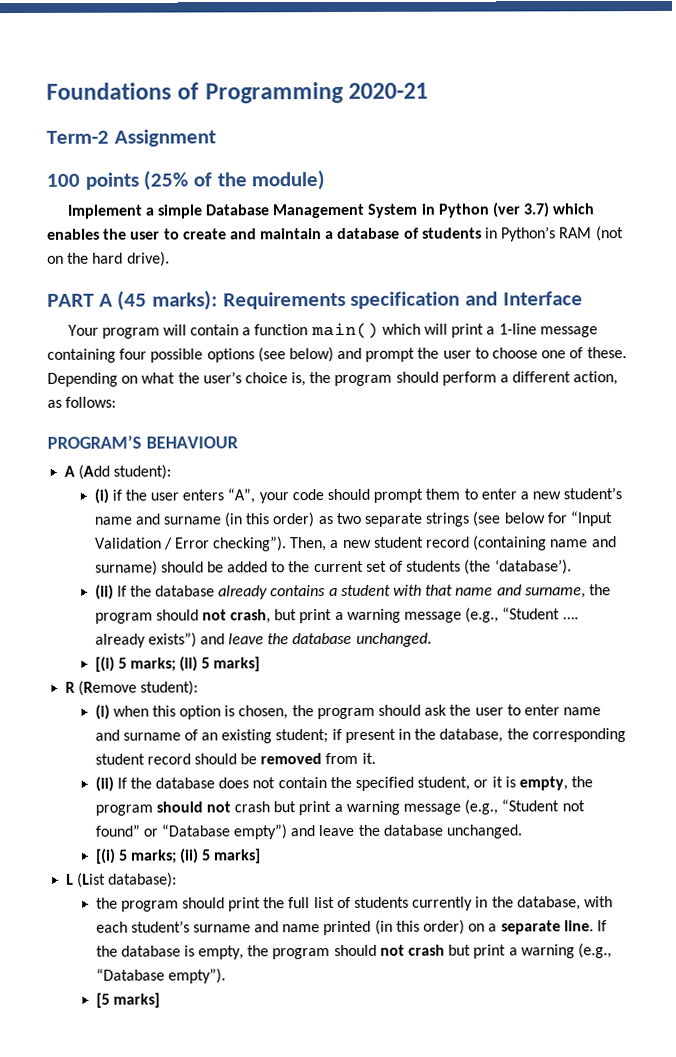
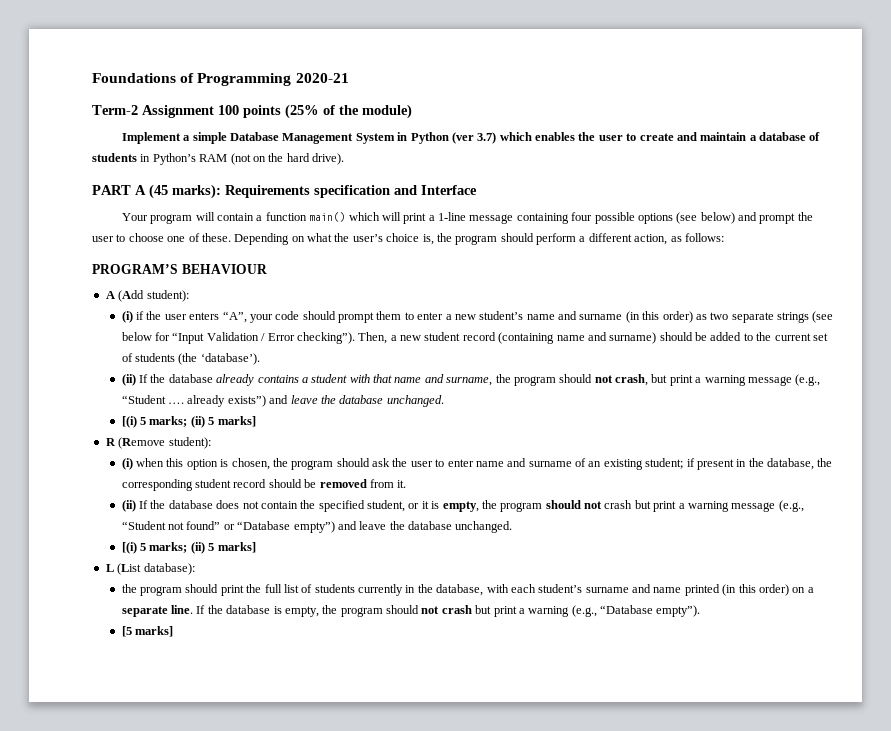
- Term-2 Assignment
- 100 points (25% of the module)
+ Term-2 Assignment 100 points (25% of the module)

